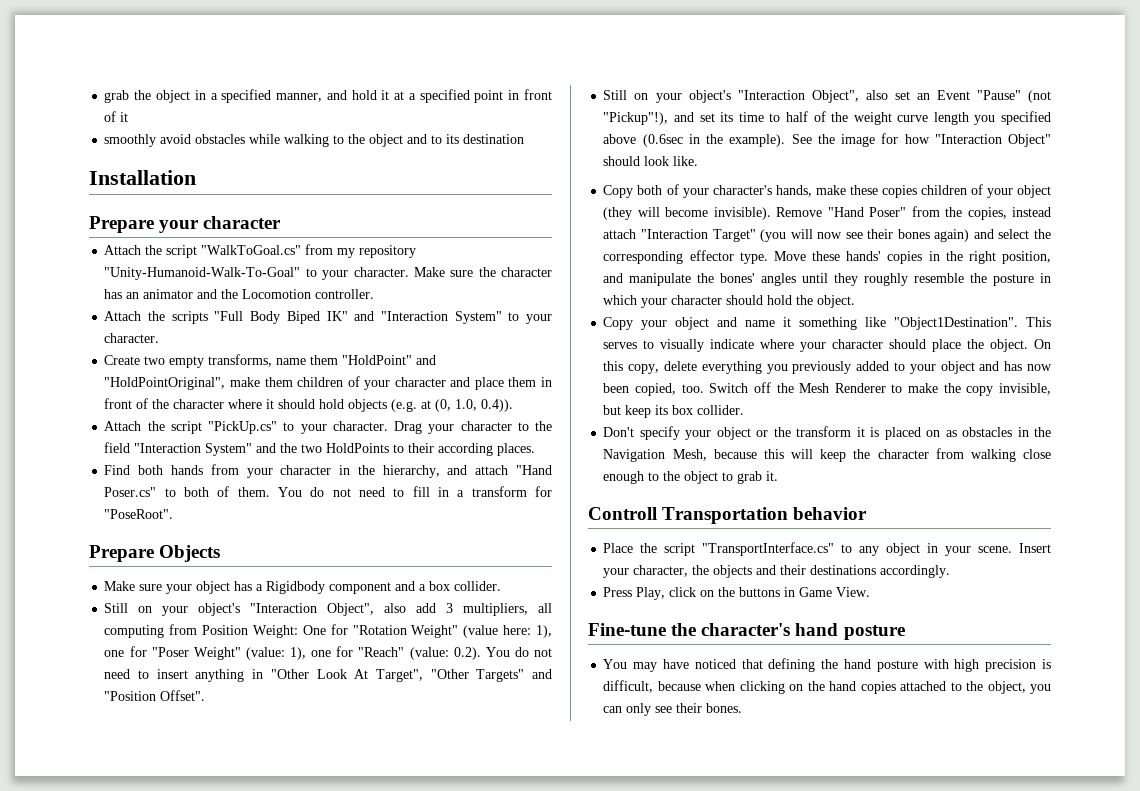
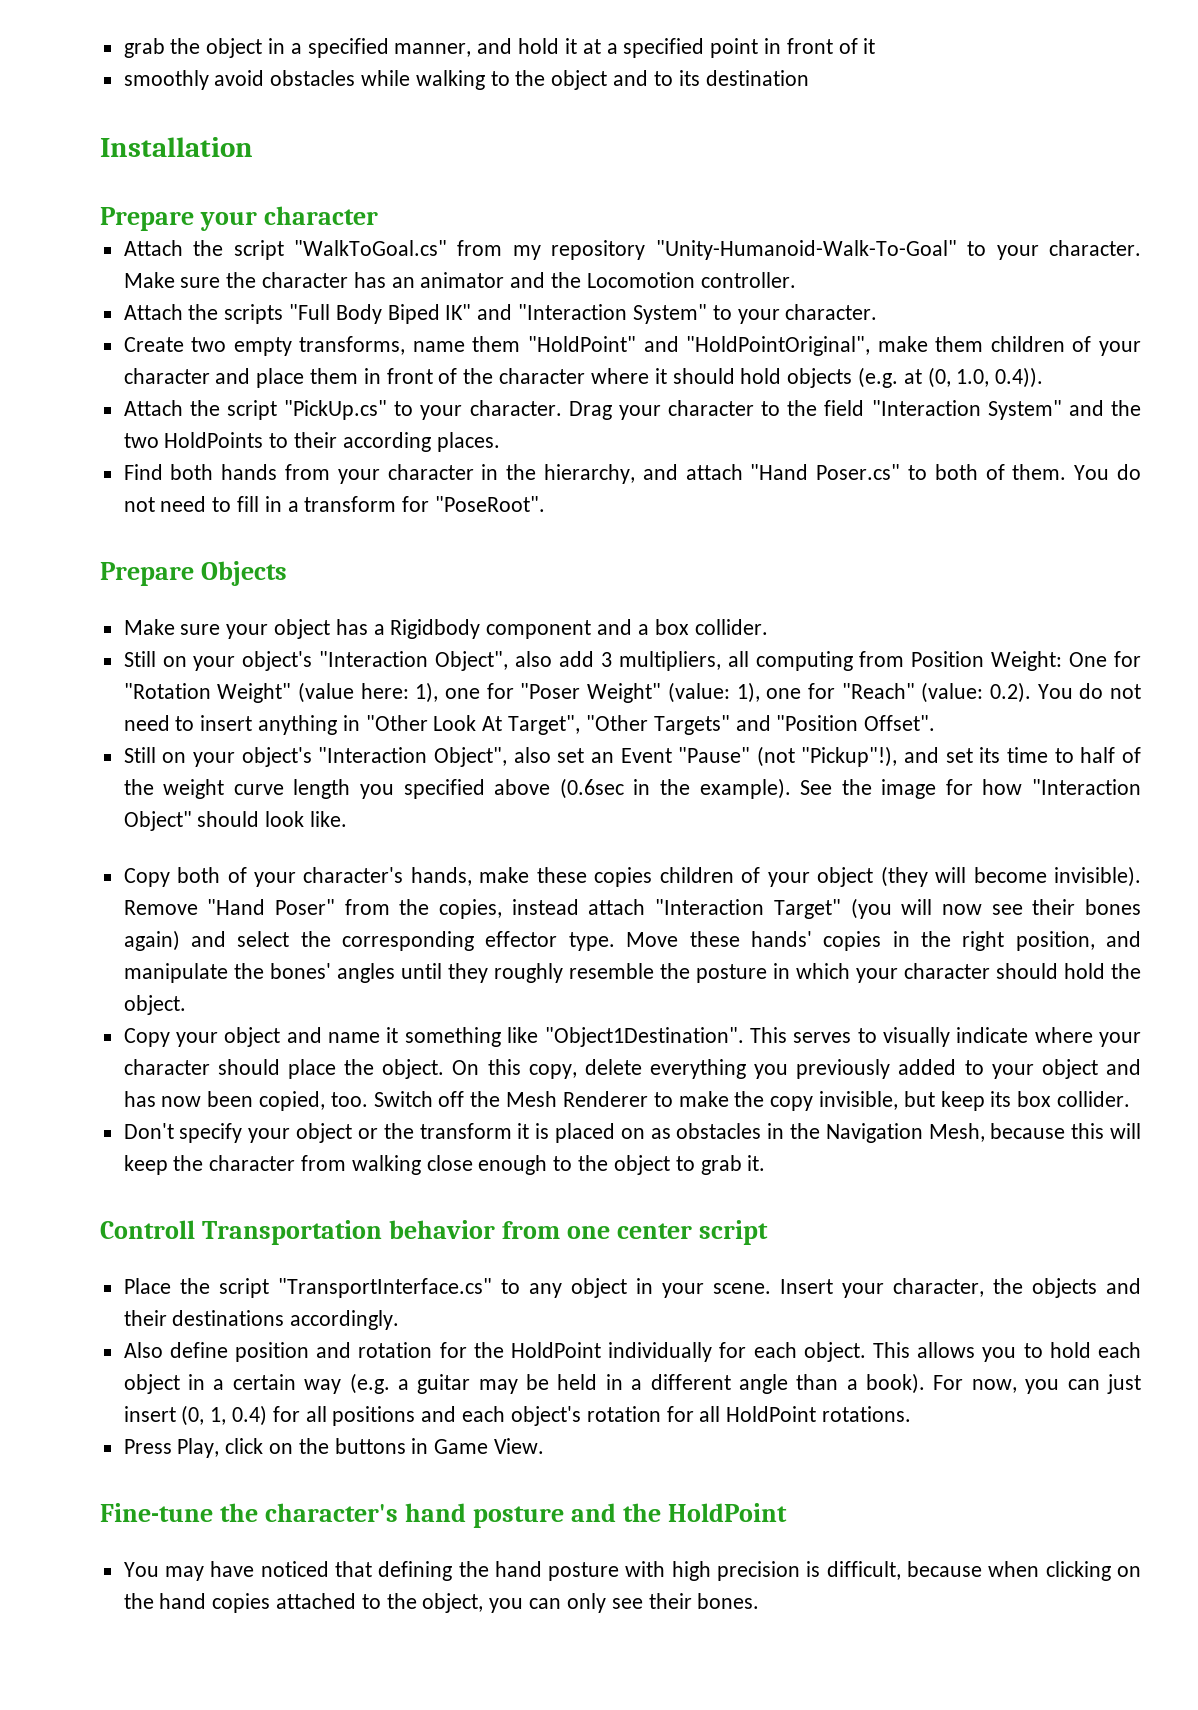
- Controll Transportation behavior
+ Controll Transportation behavior from one center script
+ Also define position and rotation for the HoldPoint individually for each object. This allows you to hold each object in a certain way (e.g. a guitar may be held in a different angle than a book). For now, you can just insert (0, 1, 0.4) for all positions and each object's rotation for all HoldPoint rotations.
- Fine-tune the character's hand posture
+ Fine-tune the character's hand posture and the HoldPoint

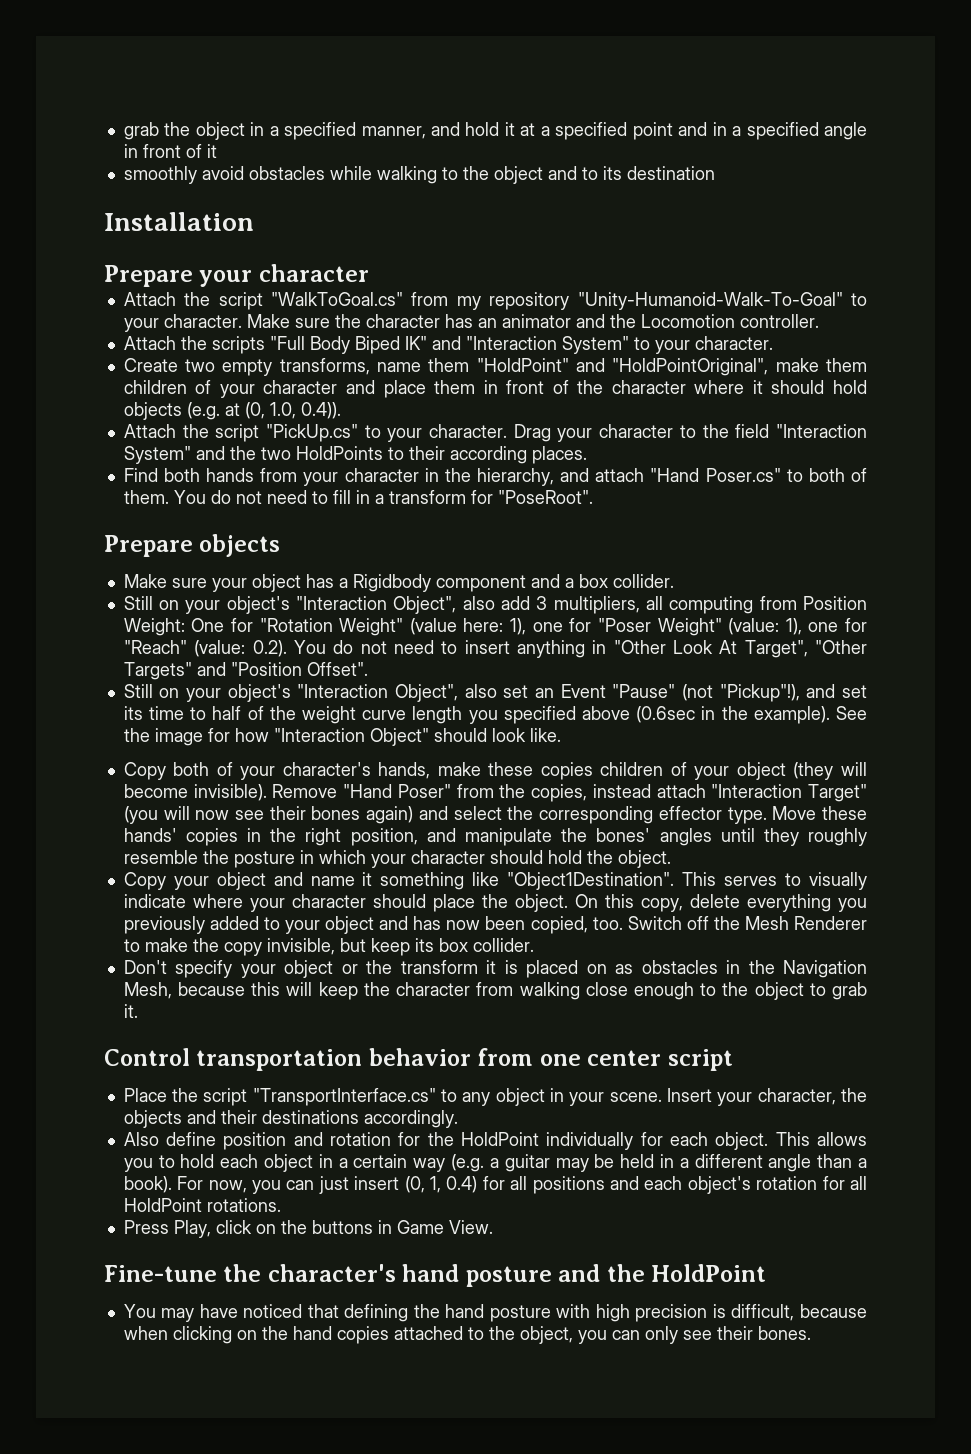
- grab the object in a specified manner, and hold it at a specified point in front of it
+ grab the object in a specified manner, and hold it at a specified point and in a specified angle in front of it
- Prepare Objects
+ Prepare objects
- Controll Transportation behavior from one center script
+ Control transportation behavior from one center script

